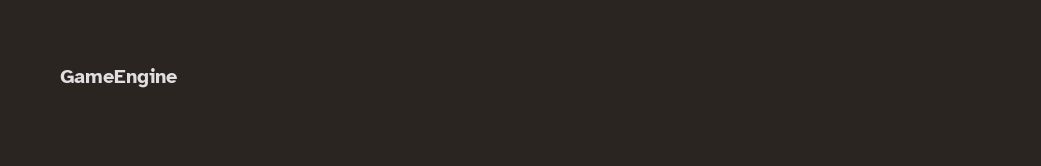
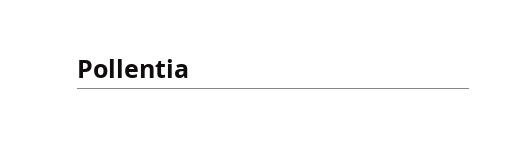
- GameEngine
+ Pollentia

